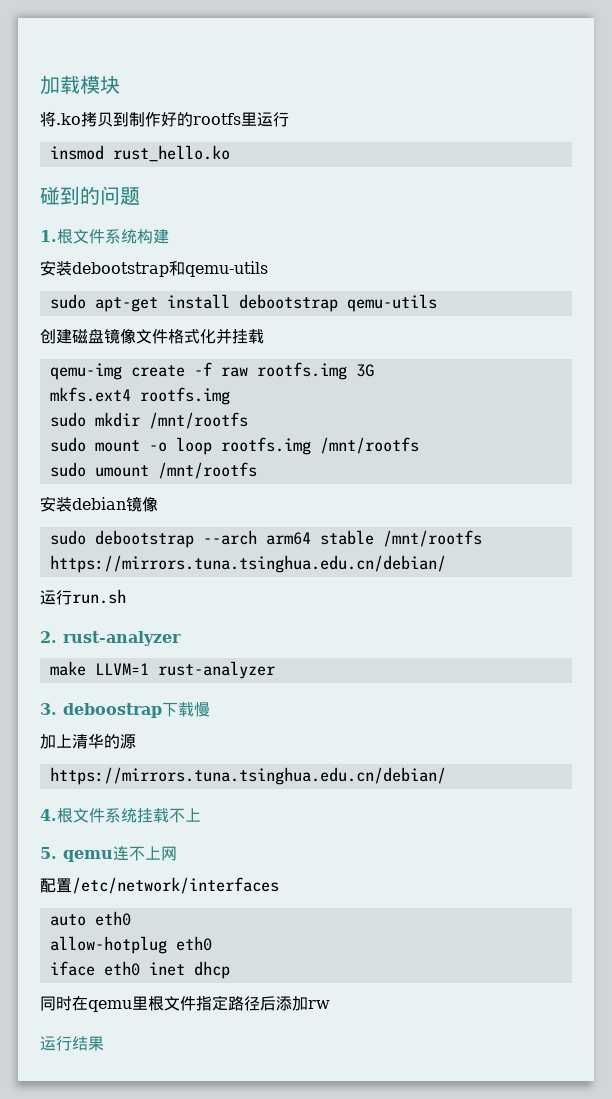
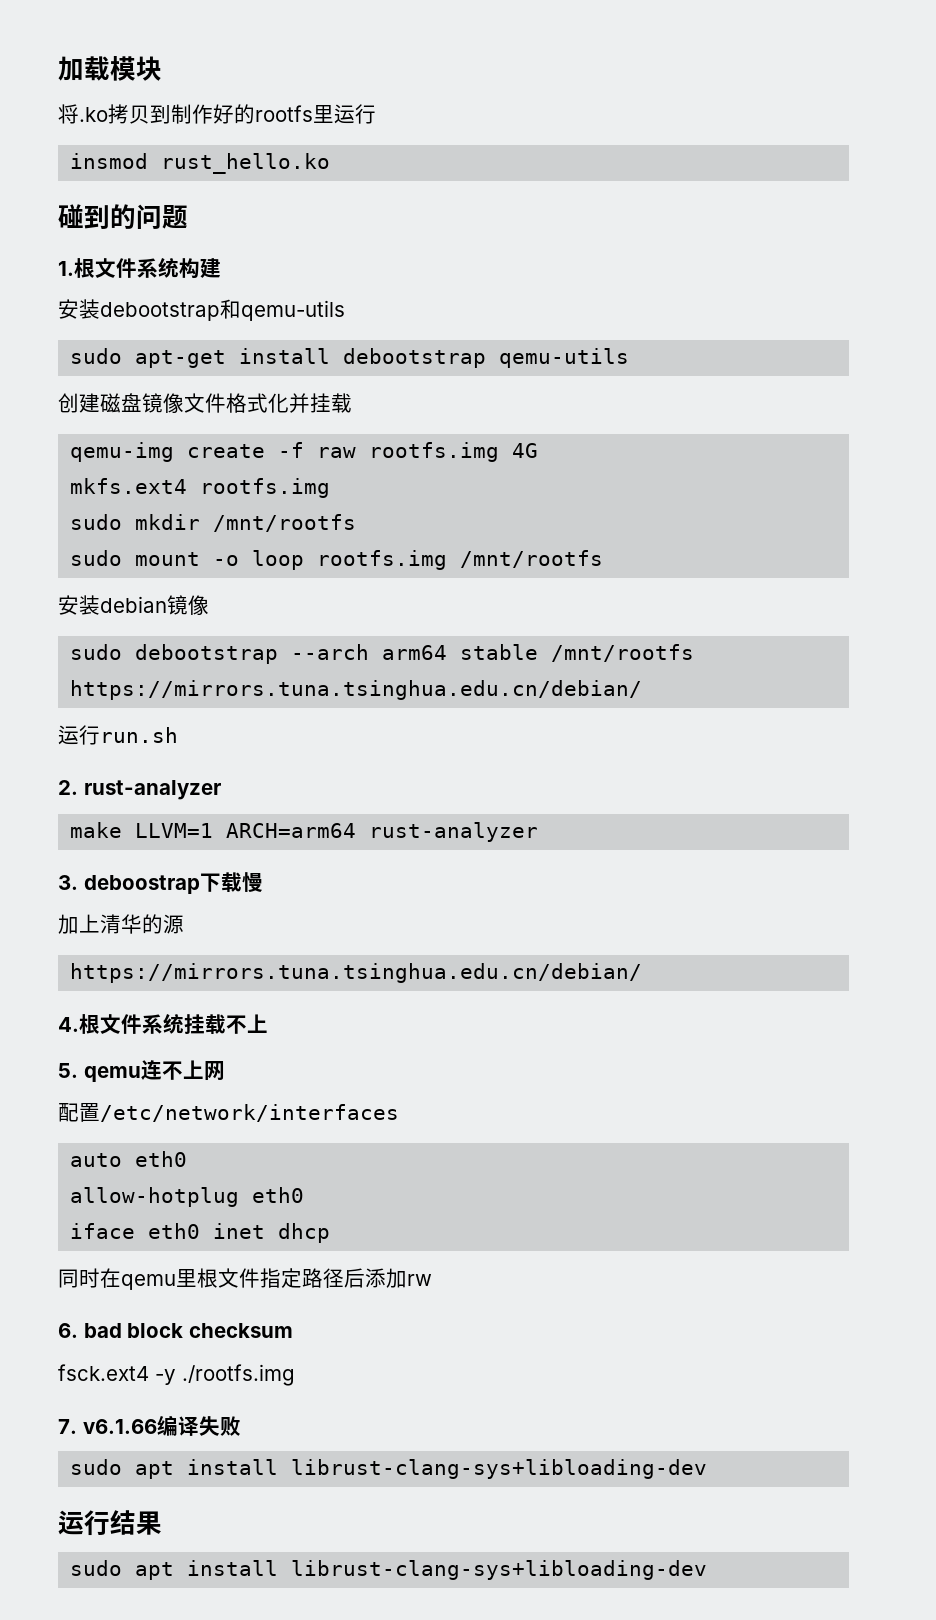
- qemu-img create -f raw rootfs.img 3G
+ qemu-img create -f raw rootfs.img 4G
- sudo umount /mnt/rootfs
- make LLVM=1 rust-analyzer
+ make LLVM=1 ARCH=arm64 rust-analyzer
+ 6. bad block checksum
+ fsck.ext4 -y ./rootfs.img
+ 7. v6.1.66编译失败
+ sudo apt install librust-clang-sys+libloading-dev
  运行结果
+ sudo apt install librust-clang-sys+libloading-dev

